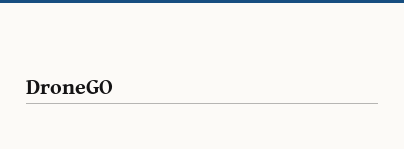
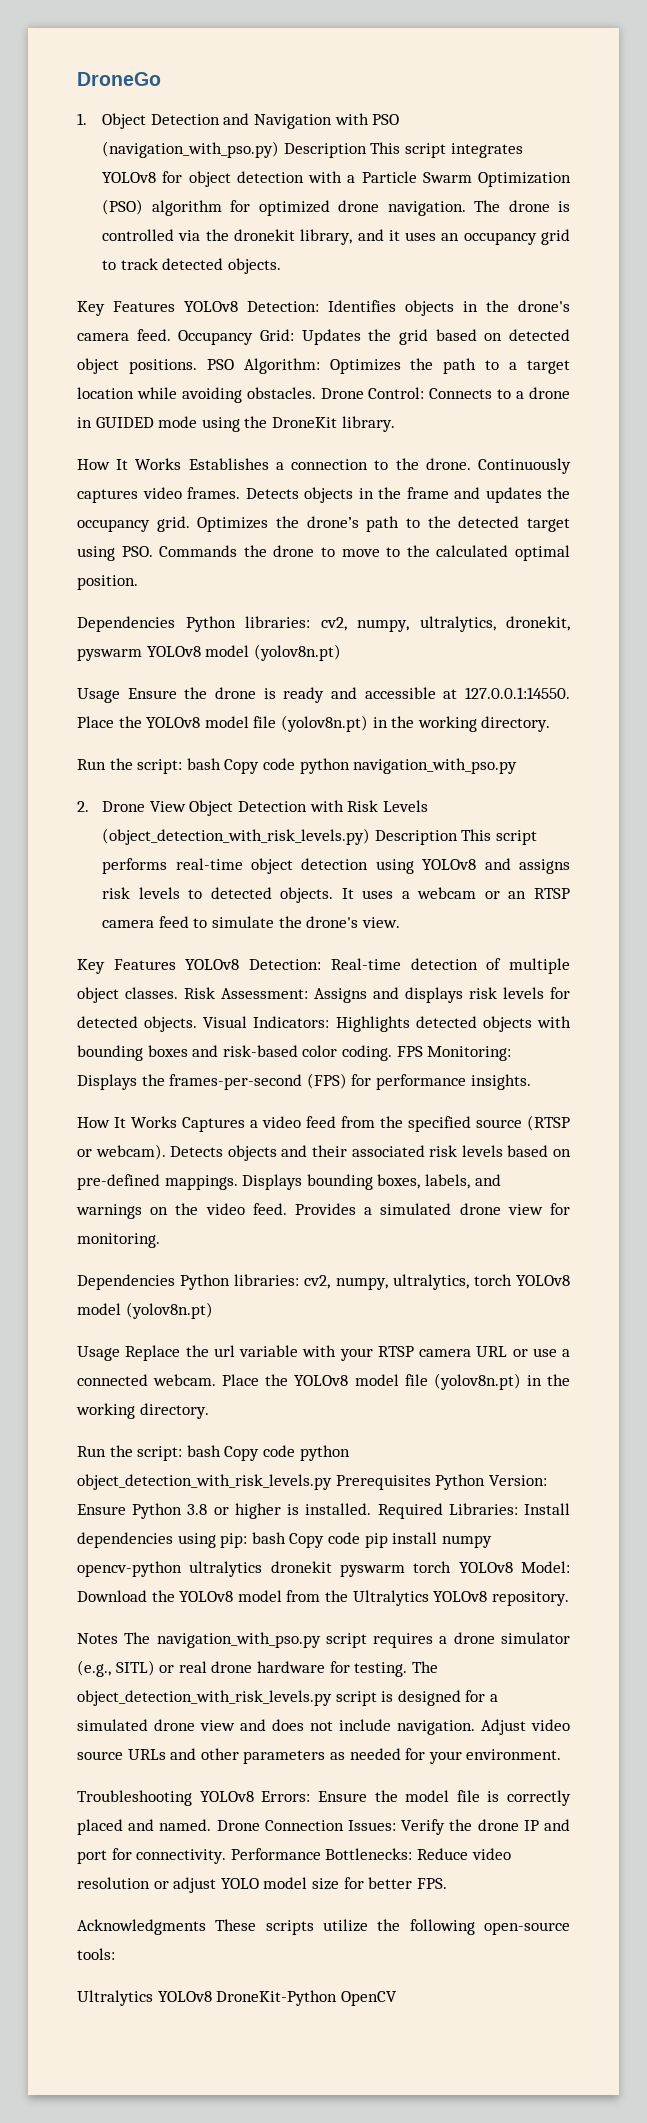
- DroneGO
+ DroneGo
+ 1. Object Detection and Navigation with PSO (navigation_with_pso.py) Description This script integrates YOLOv8 for object detection with a Particle Swarm Optimization (PSO) algorithm for optimized drone navigation. The drone is controlled via the dronekit library, and it uses an occupancy grid to track detected objects.
+ Key Features YOLOv8 Detection: Identifies objects in the drone's camera feed. Occupancy Grid: Updates the grid based on detected object positions. PSO Algorithm: Optimizes the path to a target location while avoiding obstacles. Drone Control: Connects to a drone in GUIDED mode using the DroneKit library.
+ How It Works Establishes a connection to the drone. Continuously captures video frames. Detects objects in the frame and updates the occupancy grid. Optimizes the drone’s path to the detected target using PSO. Commands the drone to move to the calculated optimal position.
+ Dependencies Python libraries: cv2, numpy, ultralytics, dronekit, pyswarm YOLOv8 model (yolov8n.pt)
+ Usage Ensure the drone is ready and accessible at 127.0.0.1:14550. Place the YOLOv8 model file (yolov8n.pt) in the working directory.
+ Run the script: bash Copy code python navigation_with_pso.py
+ 2. Drone View Object Detection with Risk Levels (object_detection_with_risk_levels.py) Description This script performs real-time object detection using YOLOv8 and assigns risk levels to detected objects. It uses a webcam or an RTSP camera feed to simulate the drone's view.
+ Key Features YOLOv8 Detection: Real-time detection of multiple object classes. Risk Assessment: Assigns and displays risk levels for detected objects. Visual Indicators: Highlights detected objects with bounding boxes and risk-based color coding. FPS Monitoring: Displays the frames-per-second (FPS) for performance insights.
+ How It Works Captures a video feed from the specified source (RTSP or webcam). Detects objects and their associated risk levels based on pre-defined mappings. Displays bounding boxes, labels, and warnings on the video feed. Provides a simulated drone view for monitoring.
+ Dependencies Python libraries: cv2, numpy, ultralytics, torch YOLOv8 model (yolov8n.pt)
+ Usage Replace the url variable with your RTSP camera URL or use a connected webcam. Place the YOLOv8 model file (yolov8n.pt) in the working directory.
+ Run the script: bash Copy code python object_detection_with_risk_levels.py Prerequisites Python Version: Ensure Python 3.8 or higher is installed. Required Libraries: Install dependencies using pip: bash Copy code pip install numpy opencv-python ultralytics dronekit pyswarm torch YOLOv8 Model: Download the YOLOv8 model from the Ultralytics YOLOv8 repository.
+ Notes The navigation_with_pso.py script requires a drone simulator (e.g., SITL) or real drone hardware for testing. The object_detection_with_risk_levels.py script is designed for a simulated drone view and does not include navigation. Adjust video source URLs and other parameters as needed for your environment.
+ Troubleshooting YOLOv8 Errors: Ensure the model file is correctly placed and named. Drone Connection Issues: Verify the drone IP and port for connectivity. Performance Bottlenecks: Reduce video resolution or adjust YOLO model size for better FPS.
+ Acknowledgments These scripts utilize the following open-source tools:
+ Ultralytics YOLOv8 DroneKit-Python OpenCV

